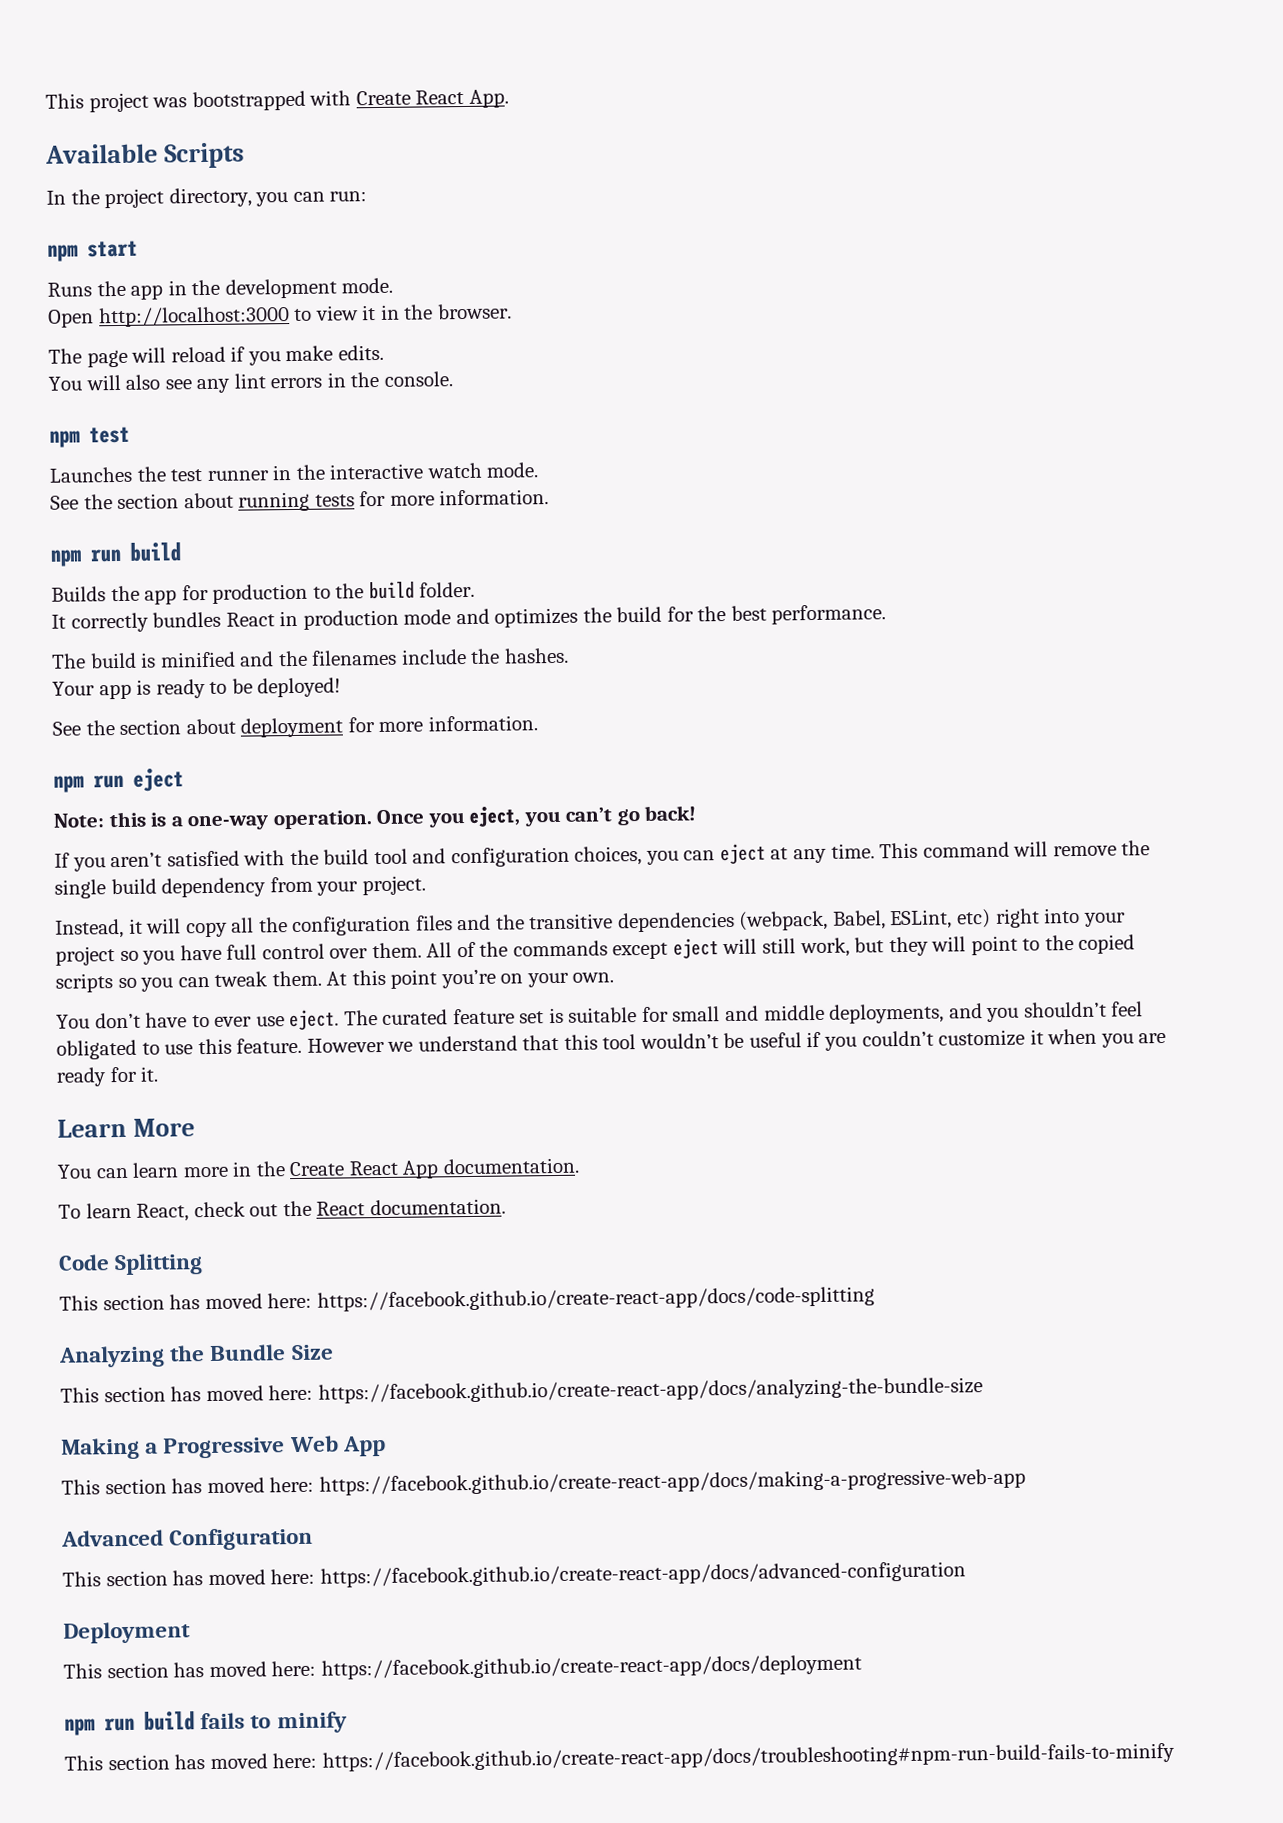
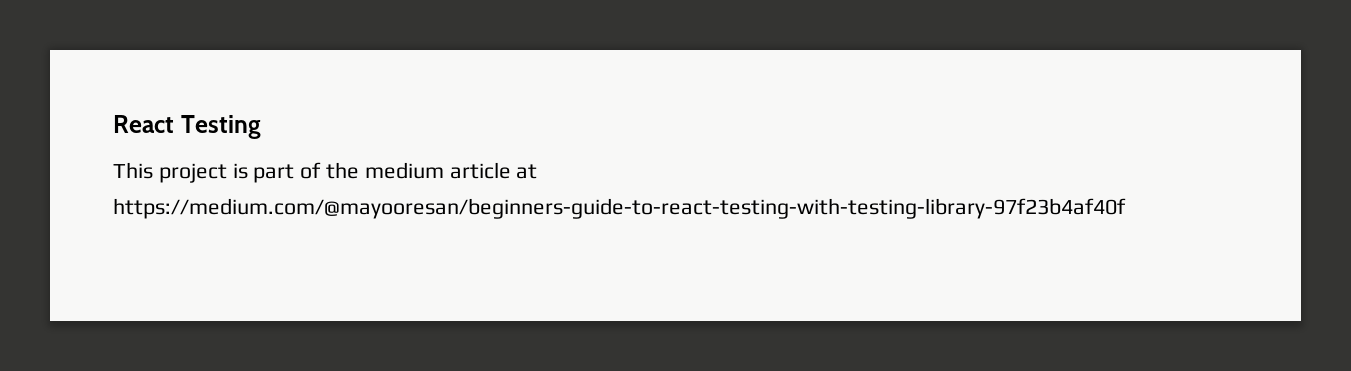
- This project was bootstrapped with Create React App.
- Available Scripts
- In the project directory, you can run:
- npm start
- Runs the app in the development mode.
- Open http://localhost:3000 to view it in the browser.
- The page will reload if you make edits.
- You will also see any lint errors in the console.
- npm test
- Launches the test runner in the interactive watch mode.
- See the section about running tests for more information.
- npm run build
- Builds the app for production to the build folder.
- It correctly bundles React in production mode and optimizes the build for the best performance.
- The build is minified and the filenames include the hashes.
- Your app is ready to be deployed!
- See the section about deployment for more information.
- npm run eject
- Note: this is a one-way operation. Once you eject, you can’t go back!
- If you aren’t satisfied with the build tool and configuration choices, you can eject at any time. This command will remove the single build dependency from your project.
- Instead, it will copy all the configuration files and the transitive dependencies (webpack, Babel, ESLint, etc) right into your project so you have full control over them. All of the commands except eject will still work, but they will point to the copied scripts so you can tweak them. At this point you’re on your own.
- You don’t have to ever use eject. The curated feature set is suitable for small and middle deployments, and you shouldn’t feel obligated to use this feature. However we understand that this tool wouldn’t be useful if you couldn’t customize it when you are ready for it.
- Learn More
- You can learn more in the Create React App documentation.
- To learn React, check out the React documentation.
- Code Splitting
- This section has moved here: https://facebook.github.io/create-react-app/docs/code-splitting
- Analyzing the Bundle Size
- This section has moved here: https://facebook.github.io/create-react-app/docs/analyzing-the-bundle-size
- Making a Progressive Web App
- This section has moved here: https://facebook.github.io/create-react-app/docs/making-a-progressive-web-app
- Advanced Configuration
- This section has moved here: https://facebook.github.io/create-react-app/docs/advanced-configuration
- Deployment
- This section has moved here: https://facebook.github.io/create-react-app/docs/deployment
- npm run build fails to minify
- This section has moved here: https://facebook.github.io/create-react-app/docs/troubleshooting#npm-run-build-fails-to-minify
+ React Testing
+ This project is part of the medium article at https://medium.com/@mayooresan/beginners-guide-to-react-testing-with-testing-library-97f23b4af40f

